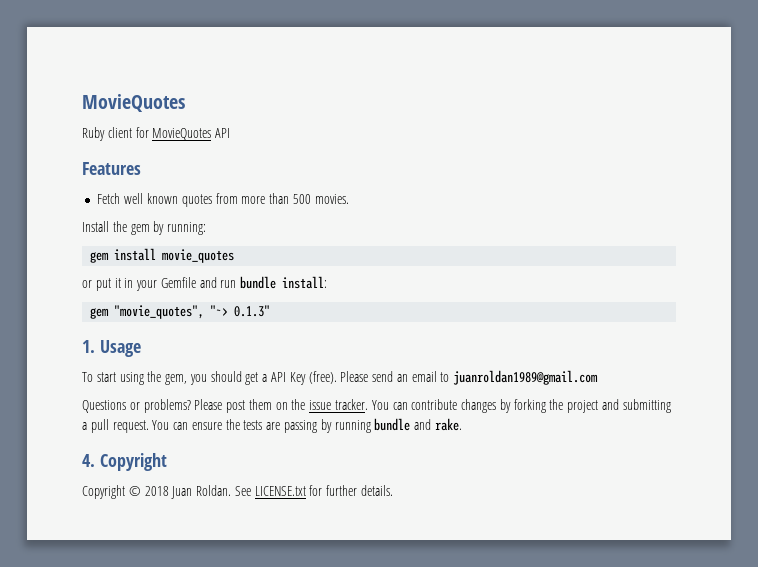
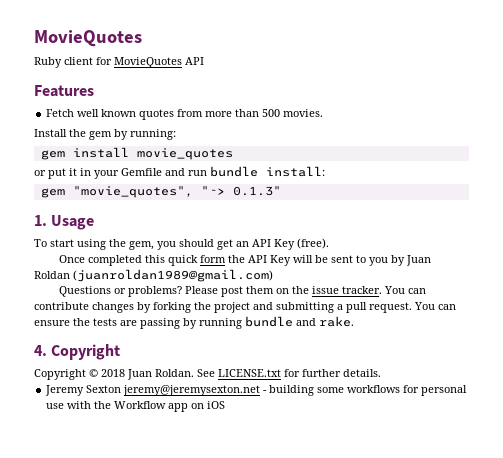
- To start using the gem, you should get a API Key (free). Please send an email to juanroldan1989@gmail.com
+ To start using the gem, you should get an API Key (free).
+ Once completed this quick form the API Key will be sent to you by Juan Roldan (juanroldan1989@gmail.com)
+ Jeremy Sexton jeremy@jeremysexton.net - building some workflows for personal use with the Workflow app on iOS

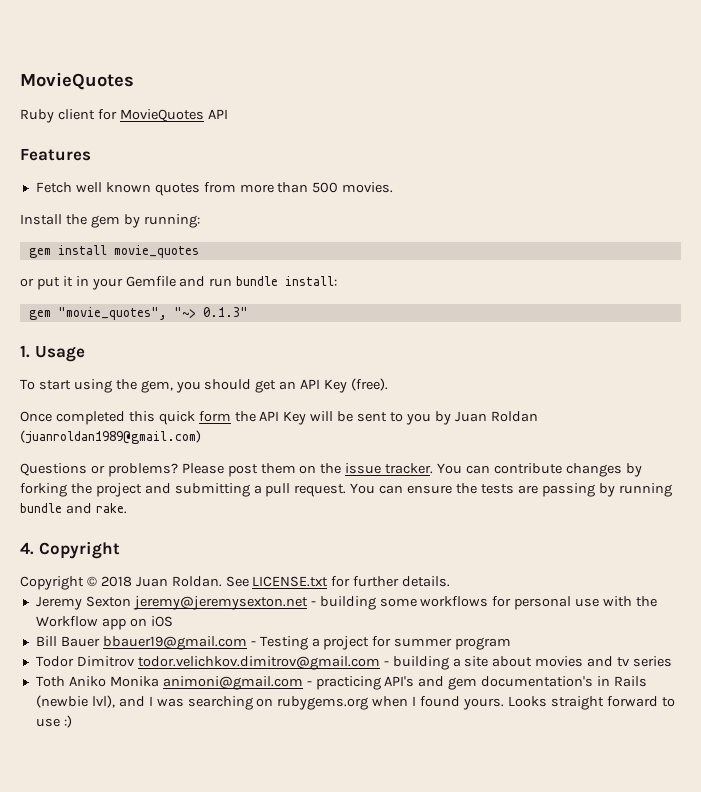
+ Bill Bauer bbauer19@gmail.com - Testing a project for summer program
+ Todor Dimitrov todor.velichkov.dimitrov@gmail.com - building a site about movies and tv series
+ Toth Aniko Monika animoni@gmail.com - practicing API's and gem documentation's in Rails (newbie lvl), and I was searching on rubygems.org when I found yours. Looks straight forward to use :)

